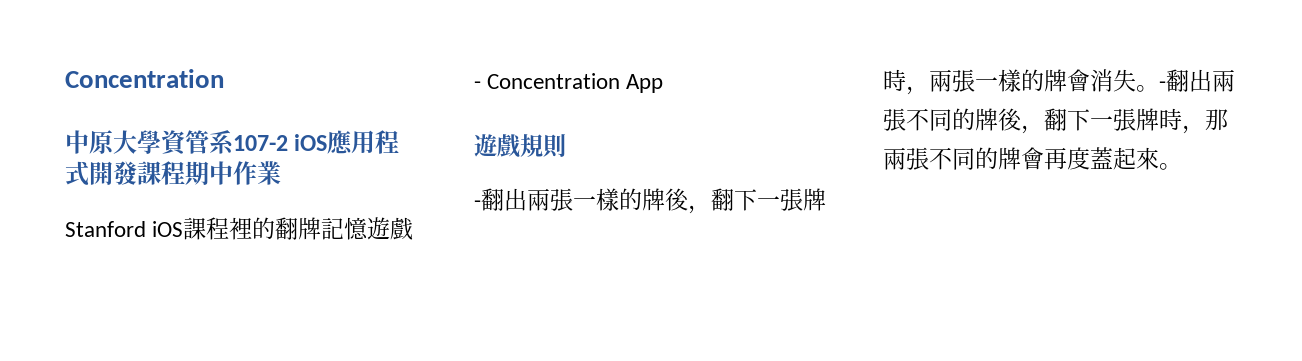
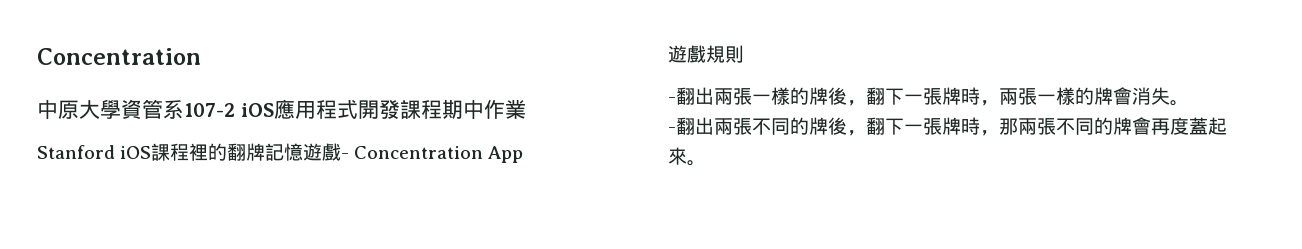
- -翻出兩張一樣的牌後，翻下一張牌時，兩張一樣的牌會消失。-翻出兩張不同的牌後，翻下一張牌時，那兩張不同的牌會再度蓋起來。
+ -翻出兩張一樣的牌後，翻下一張牌時，兩張一樣的牌會消失。
+ -翻出兩張不同的牌後，翻下一張牌時，那兩張不同的牌會再度蓋起來。

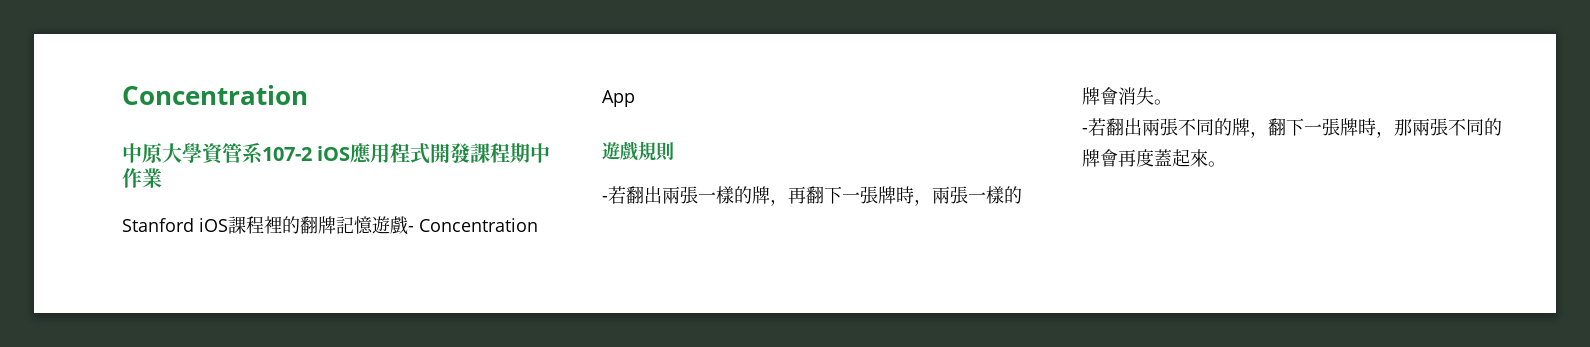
- -翻出兩張一樣的牌後，翻下一張牌時，兩張一樣的牌會消失。
+ -若翻出兩張一樣的牌，再翻下一張牌時，兩張一樣的牌會消失。
- -翻出兩張不同的牌後，翻下一張牌時，那兩張不同的牌會再度蓋起來。
+ -若翻出兩張不同的牌，翻下一張牌時，那兩張不同的牌會再度蓋起來。

